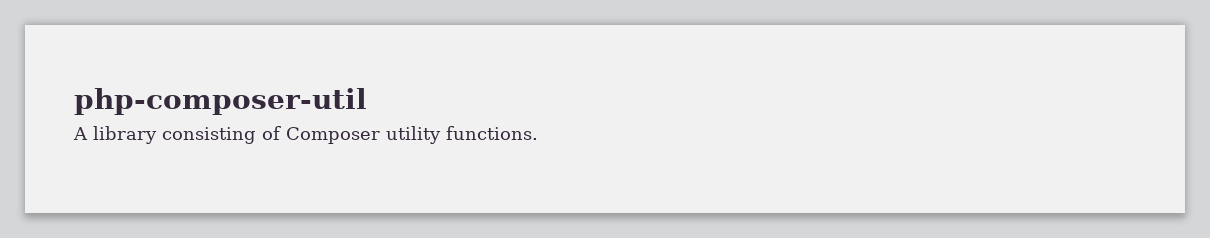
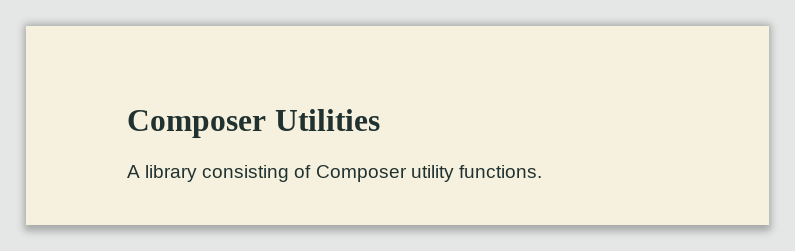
- php-composer-util
+ Composer Utilities

